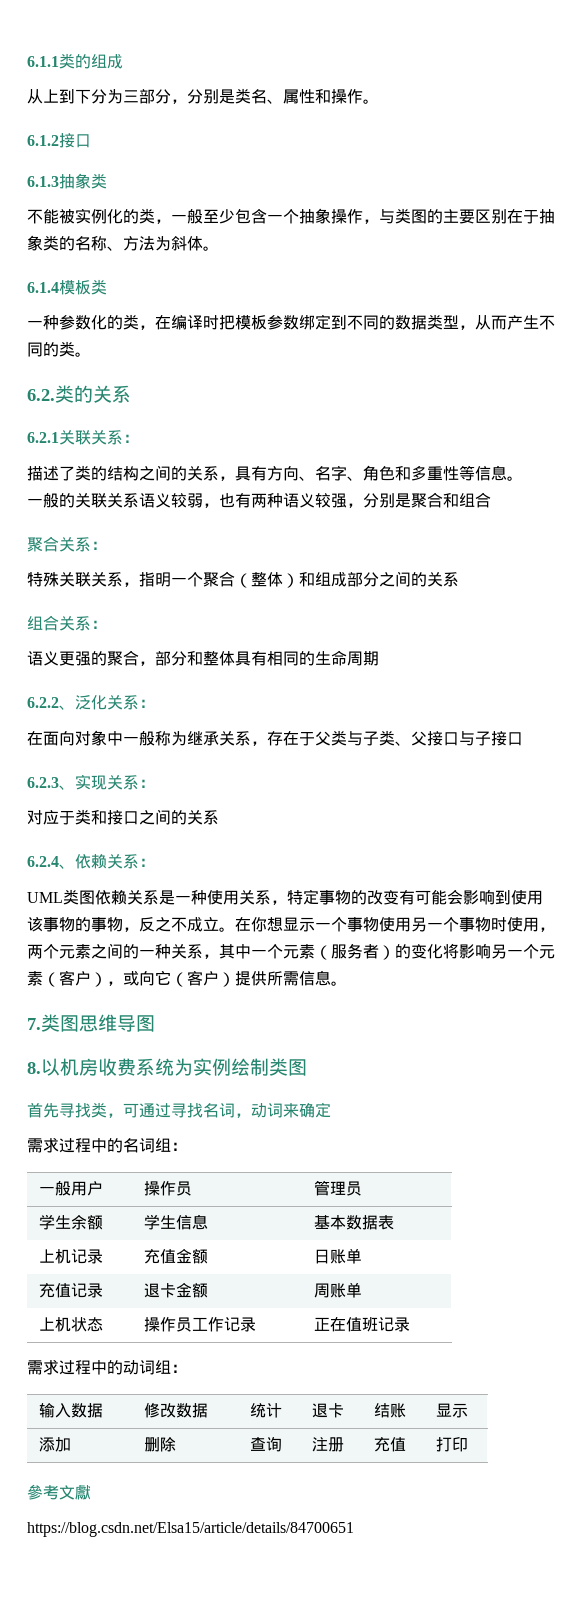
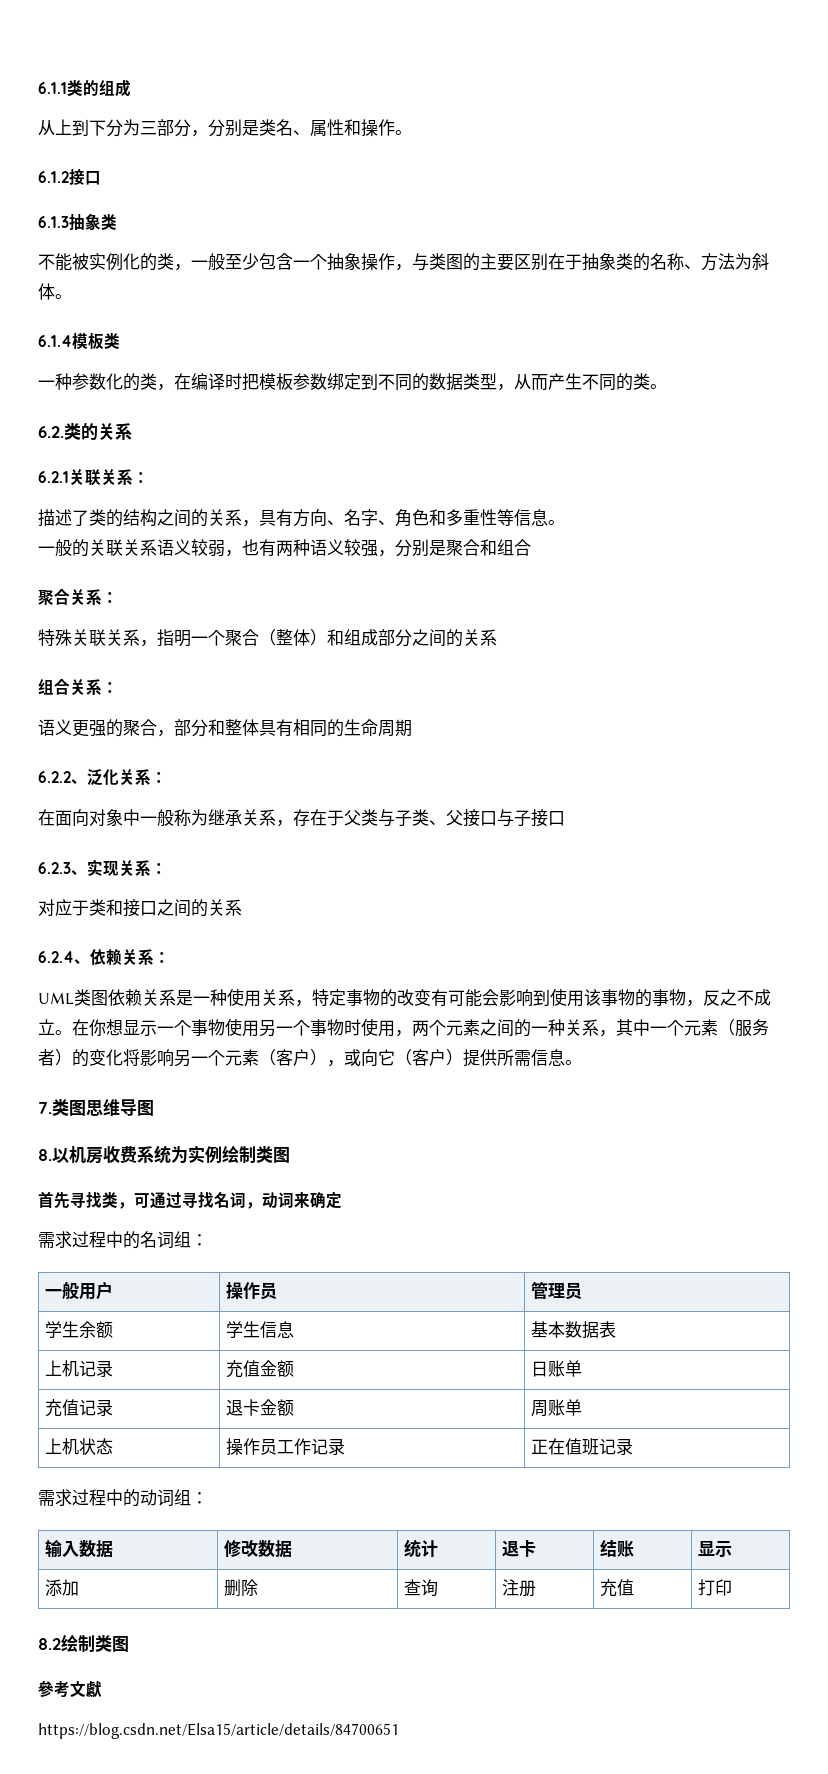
+ 8.2绘制类图

